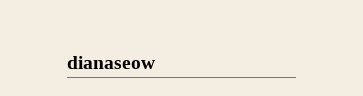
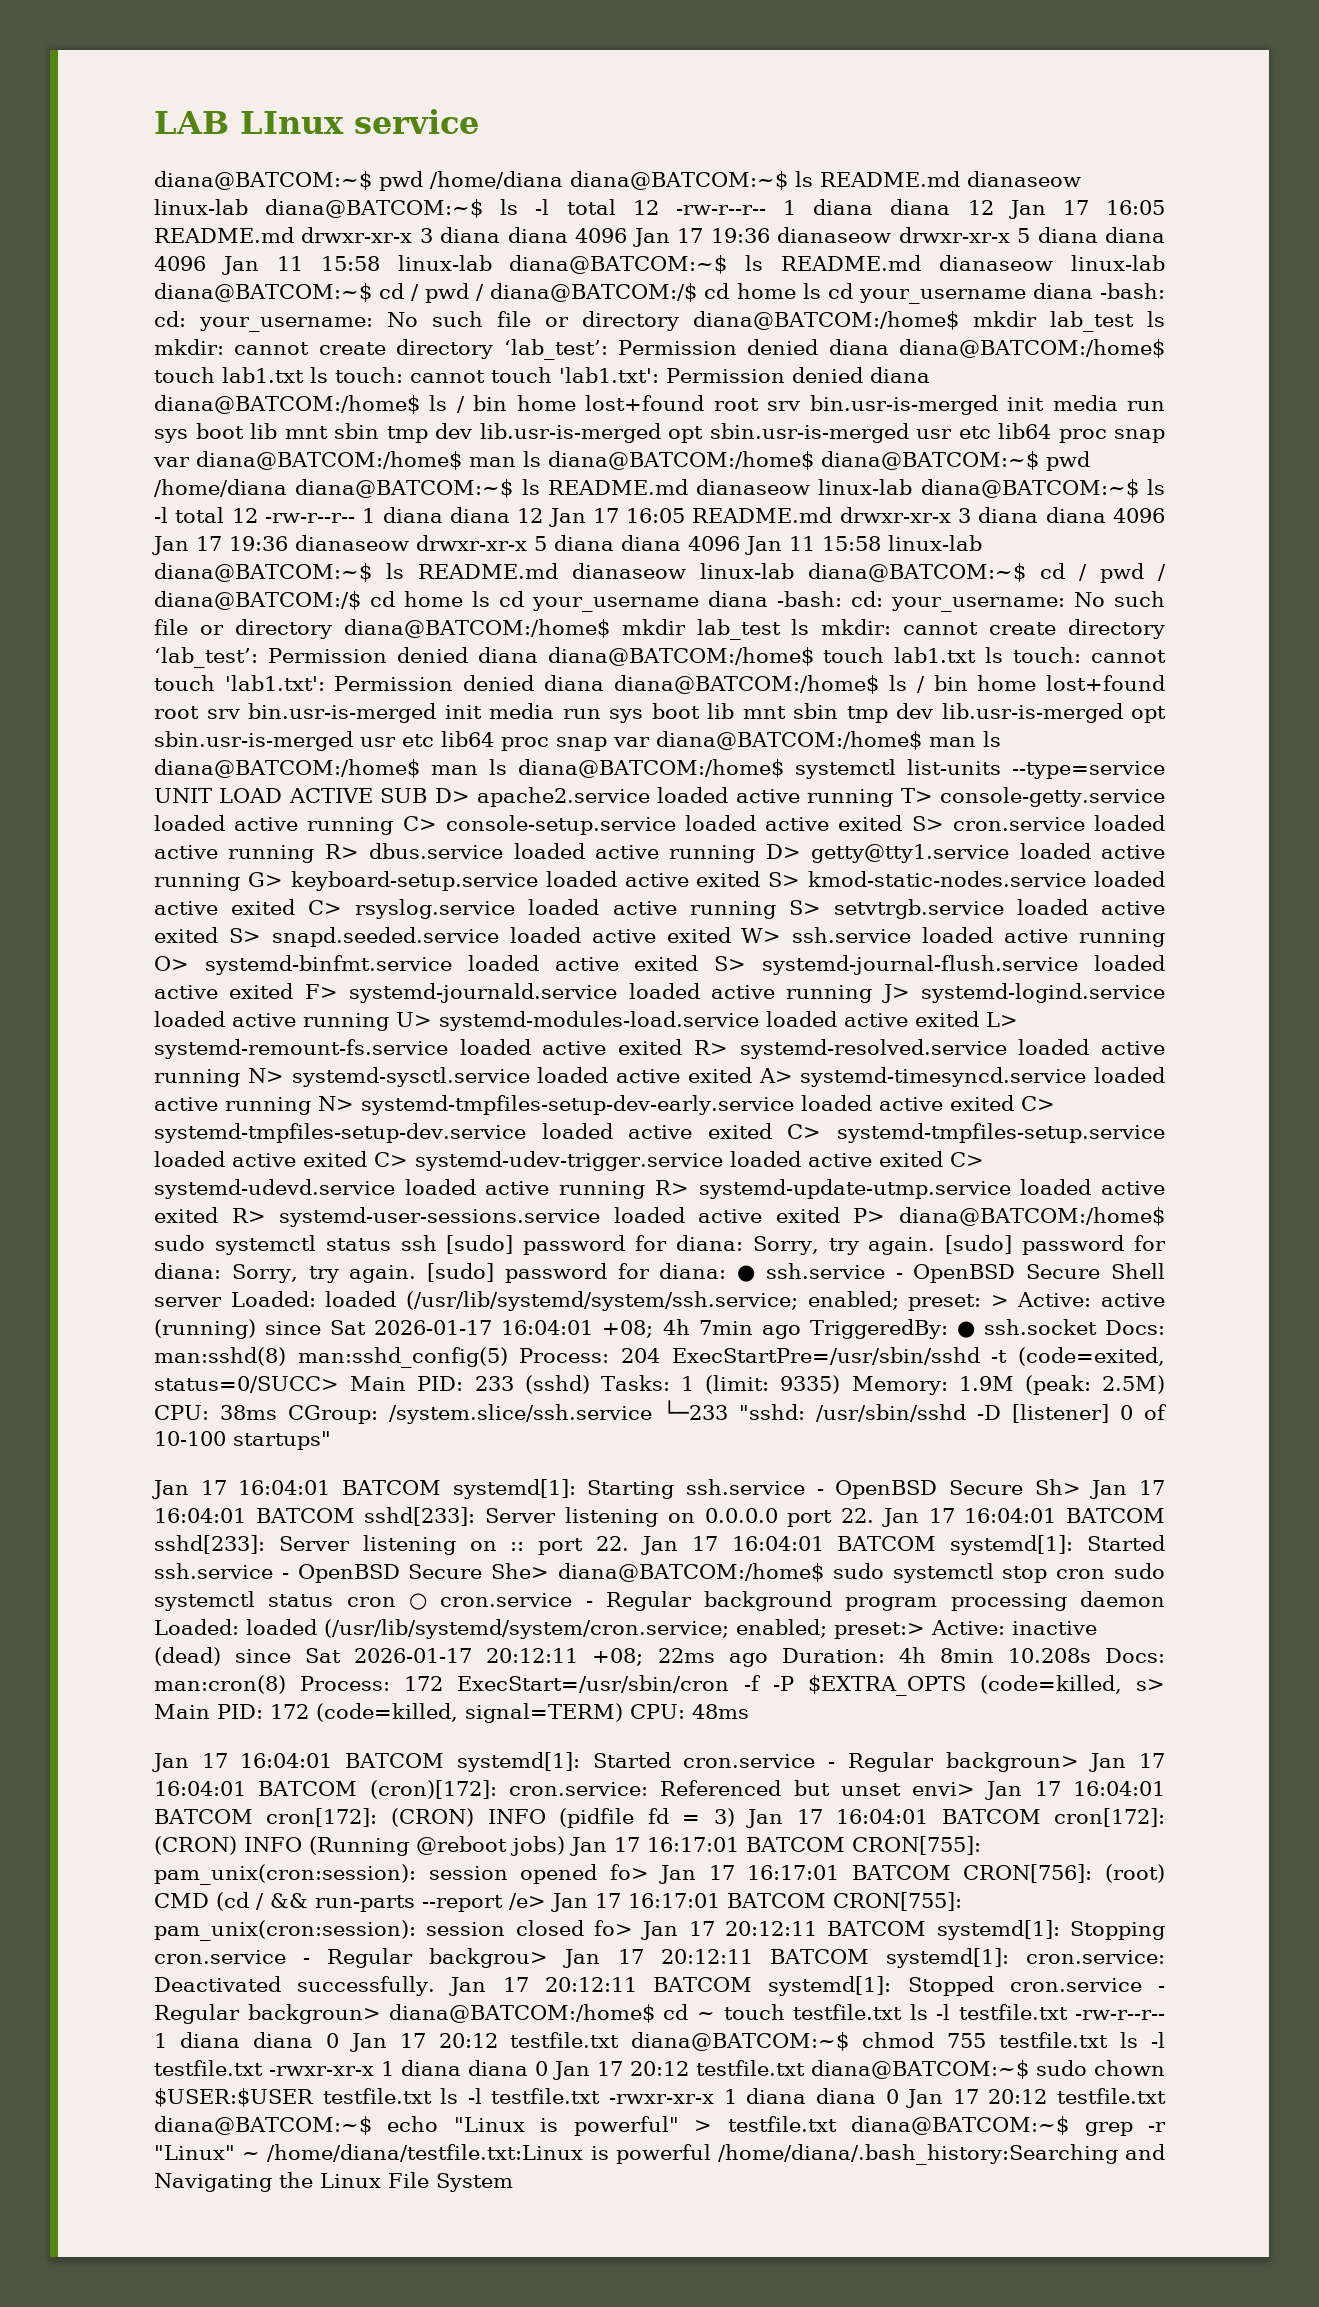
- dianaseow
+ LAB LInux service
+ diana@BATCOM:~$ pwd /home/diana diana@BATCOM:~$ ls README.md dianaseow linux-lab diana@BATCOM:~$ ls -l total 12 -rw-r--r-- 1 diana diana 12 Jan 17 16:05 README.md drwxr-xr-x 3 diana diana 4096 Jan 17 19:36 dianaseow drwxr-xr-x 5 diana diana 4096 Jan 11 15:58 linux-lab diana@BATCOM:~$ ls README.md dianaseow linux-lab diana@BATCOM:~$ cd / pwd / diana@BATCOM:/$ cd home ls cd your_username diana -bash: cd: your_username: No such file or directory diana@BATCOM:/home$ mkdir lab_test ls mkdir: cannot create directory ‘lab_test’: Permission denied diana diana@BATCOM:/home$ touch lab1.txt ls touch: cannot touch 'lab1.txt': Permission denied diana diana@BATCOM:/home$ ls / bin home lost+found root srv bin.usr-is-merged init media run sys boot lib mnt sbin tmp dev lib.usr-is-merged opt sbin.usr-is-merged usr etc lib64 proc snap var diana@BATCOM:/home$ man ls diana@BATCOM:/home$ diana@BATCOM:~$ pwd /home/diana diana@BATCOM:~$ ls README.md dianaseow linux-lab diana@BATCOM:~$ ls -l total 12 -rw-r--r-- 1 diana diana 12 Jan 17 16:05 README.md drwxr-xr-x 3 diana diana 4096 Jan 17 19:36 dianaseow drwxr-xr-x 5 diana diana 4096 Jan 11 15:58 linux-lab diana@BATCOM:~$ ls README.md dianaseow linux-lab diana@BATCOM:~$ cd / pwd / diana@BATCOM:/$ cd home ls cd your_username diana -bash: cd: your_username: No such file or directory diana@BATCOM:/home$ mkdir lab_test ls mkdir: cannot create directory ‘lab_test’: Permission denied diana diana@BATCOM:/home$ touch lab1.txt ls touch: cannot touch 'lab1.txt': Permission denied diana diana@BATCOM:/home$ ls / bin home lost+found root srv bin.usr-is-merged init media run sys boot lib mnt sbin tmp dev lib.usr-is-merged opt sbin.usr-is-merged usr etc lib64 proc snap var diana@BATCOM:/home$ man ls diana@BATCOM:/home$ man ls diana@BATCOM:/home$ systemctl list-units --type=service UNIT LOAD ACTIVE SUB D> apache2.service loaded active running T> console-getty.service loaded active running C> console-setup.service loaded active exited S> cron.service loaded active running R> dbus.service loaded active running D> getty@tty1.service loaded active running G> keyboard-setup.service loaded active exited S> kmod-static-nodes.service loaded active exited C> rsyslog.service loaded active running S> setvtrgb.service loaded active exited S> snapd.seeded.service loaded active exited W> ssh.service loaded active running O> systemd-binfmt.service loaded active exited S> systemd-journal-flush.service loaded active exited F> systemd-journald.service loaded active running J> systemd-logind.service loaded active running U> systemd-modules-load.service loaded active exited L> systemd-remount-fs.service loaded active exited R> systemd-resolved.service loaded active running N> systemd-sysctl.service loaded active exited A> systemd-timesyncd.service loaded active running N> systemd-tmpfiles-setup-dev-early.service loaded active exited C> systemd-tmpfiles-setup-dev.service loaded active exited C> systemd-tmpfiles-setup.service loaded active exited C> systemd-udev-trigger.service loaded active exited C> systemd-udevd.service loaded active running R> systemd-update-utmp.service loaded active exited R> systemd-user-sessions.service loaded active exited P> diana@BATCOM:/home$ sudo systemctl status ssh [sudo] password for diana: Sorry, try again. [sudo] password for diana: Sorry, try again. [sudo] password for diana: ● ssh.service - OpenBSD Secure Shell server Loaded: loaded (/usr/lib/systemd/system/ssh.service; enabled; preset: > Active: active (running) since Sat 2026-01-17 16:04:01 +08; 4h 7min ago TriggeredBy: ● ssh.socket Docs: man:sshd(8) man:sshd_config(5) Process: 204 ExecStartPre=/usr/sbin/sshd -t (code=exited, status=0/SUCC> Main PID: 233 (sshd) Tasks: 1 (limit: 9335) Memory: 1.9M (peak: 2.5M) CPU: 38ms CGroup: /system.slice/ssh.service └─233 "sshd: /usr/sbin/sshd -D [listener] 0 of 10-100 startups"
+ Jan 17 16:04:01 BATCOM systemd[1]: Starting ssh.service - OpenBSD Secure Sh> Jan 17 16:04:01 BATCOM sshd[233]: Server listening on 0.0.0.0 port 22. Jan 17 16:04:01 BATCOM sshd[233]: Server listening on :: port 22. Jan 17 16:04:01 BATCOM systemd[1]: Started ssh.service - OpenBSD Secure She> diana@BATCOM:/home$ sudo systemctl stop cron sudo systemctl status cron ○ cron.service - Regular background program processing daemon Loaded: loaded (/usr/lib/systemd/system/cron.service; enabled; preset:> Active: inactive (dead) since Sat 2026-01-17 20:12:11 +08; 22ms ago Duration: 4h 8min 10.208s Docs: man:cron(8) Process: 172 ExecStart=/usr/sbin/cron -f -P $EXTRA_OPTS (code=killed, s> Main PID: 172 (code=killed, signal=TERM) CPU: 48ms
+ Jan 17 16:04:01 BATCOM systemd[1]: Started cron.service - Regular backgroun> Jan 17 16:04:01 BATCOM (cron)[172]: cron.service: Referenced but unset envi> Jan 17 16:04:01 BATCOM cron[172]: (CRON) INFO (pidfile fd = 3) Jan 17 16:04:01 BATCOM cron[172]: (CRON) INFO (Running @reboot jobs) Jan 17 16:17:01 BATCOM CRON[755]: pam_unix(cron:session): session opened fo> Jan 17 16:17:01 BATCOM CRON[756]: (root) CMD (cd / && run-parts --report /e> Jan 17 16:17:01 BATCOM CRON[755]: pam_unix(cron:session): session closed fo> Jan 17 20:12:11 BATCOM systemd[1]: Stopping cron.service - Regular backgrou> Jan 17 20:12:11 BATCOM systemd[1]: cron.service: Deactivated successfully. Jan 17 20:12:11 BATCOM systemd[1]: Stopped cron.service - Regular backgroun> diana@BATCOM:/home$ cd ~ touch testfile.txt ls -l testfile.txt -rw-r--r-- 1 diana diana 0 Jan 17 20:12 testfile.txt diana@BATCOM:~$ chmod 755 testfile.txt ls -l testfile.txt -rwxr-xr-x 1 diana diana 0 Jan 17 20:12 testfile.txt diana@BATCOM:~$ sudo chown $USER:$USER testfile.txt ls -l testfile.txt -rwxr-xr-x 1 diana diana 0 Jan 17 20:12 testfile.txt diana@BATCOM:~$ echo "Linux is powerful" > testfile.txt diana@BATCOM:~$ grep -r "Linux" ~ /home/diana/testfile.txt:Linux is powerful /home/diana/.bash_history:Searching and Navigating the Linux File System

